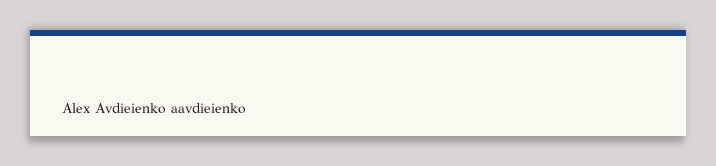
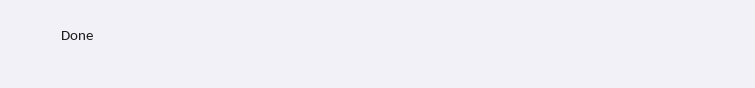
- Alex Avdieienko aavdieienko
+ Done

